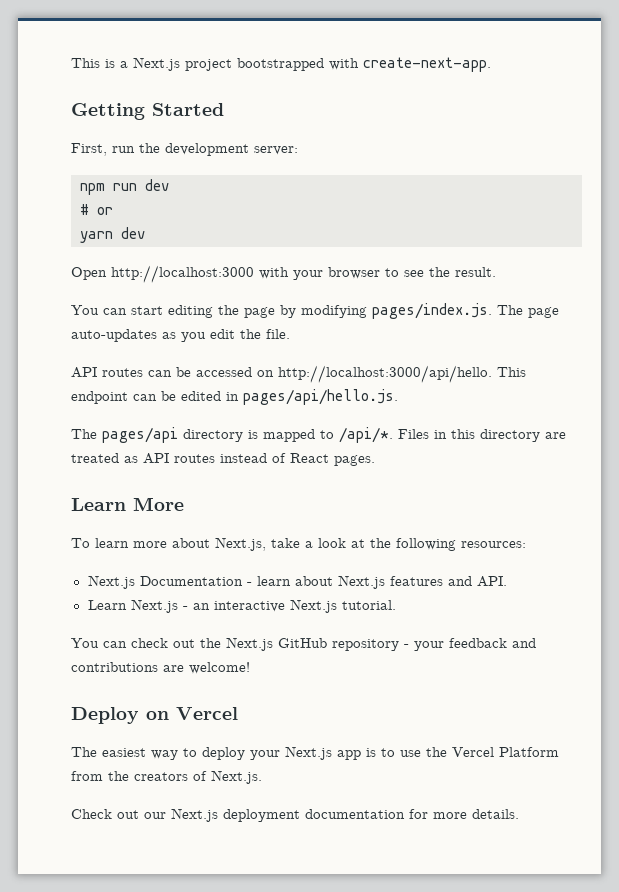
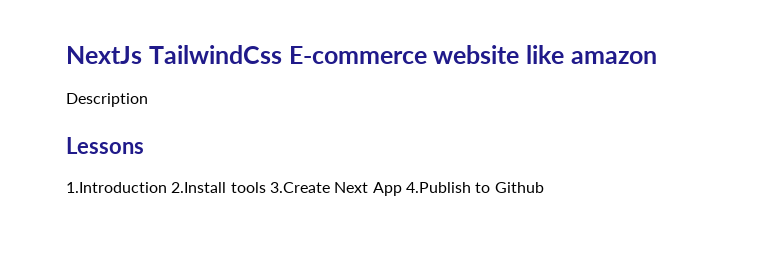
- This is a Next.js project bootstrapped with create-next-app.
- Getting Started
- First, run the development server:
- npm run dev
- # or
- yarn dev
- Open http://localhost:3000 with your browser to see the result.
- You can start editing the page by modifying pages/index.js. The page auto-updates as you edit the file.
- API routes can be accessed on http://localhost:3000/api/hello. This endpoint can be edited in pages/api/hello.js.
- The pages/api directory is mapped to /api/*. Files in this directory are treated as API routes instead of React pages.
- Learn More
- To learn more about Next.js, take a look at the following resources:
- Next.js Documentation - learn about Next.js features and API.
- Learn Next.js - an interactive Next.js tutorial.
- You can check out the Next.js GitHub repository - your feedback and contributions are welcome!
- Deploy on Vercel
- The easiest way to deploy your Next.js app is to use the Vercel Platform from the creators of Next.js.
- Check out our Next.js deployment documentation for more details.
+ NextJs TailwindCss E-commerce website like amazon
+ Description
+ Lessons
+ 1.Introduction 2.Install tools 3.Create Next App 4.Publish to Github

